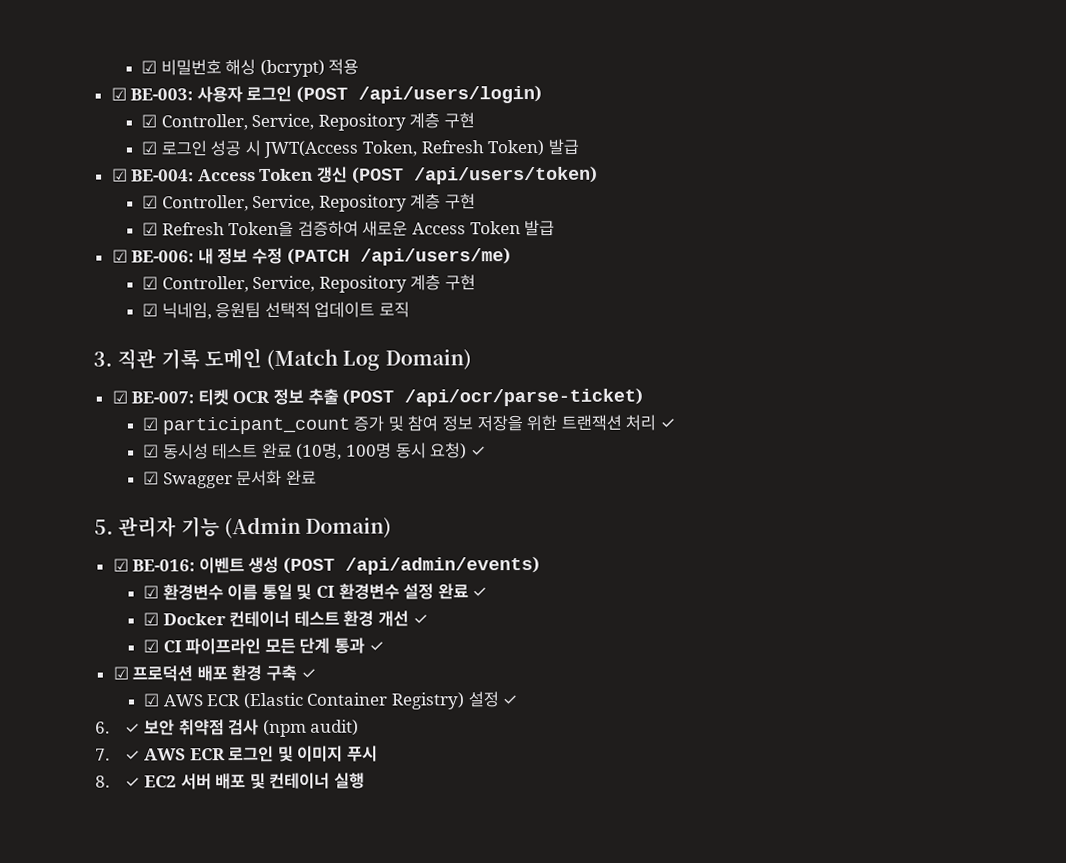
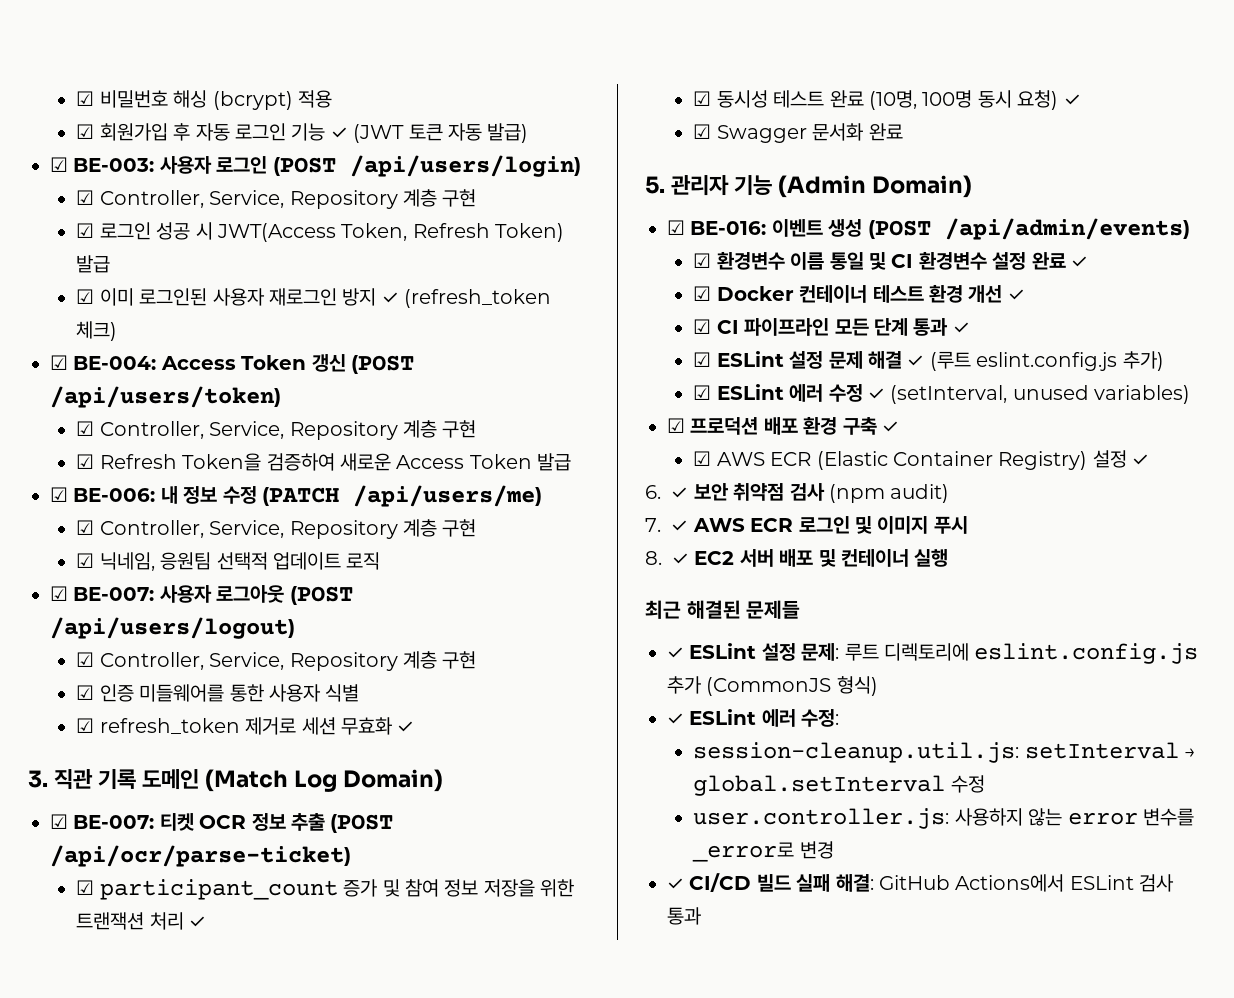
+ ☑ 회원가입 후 자동 로그인 기능 ✓ (JWT 토큰 자동 발급)
+ ☑ 이미 로그인된 사용자 재로그인 방지 ✓ (refresh_token 체크)
+ ☑ BE-007: 사용자 로그아웃 (POST /api/users/logout)
+ ☑ Controller, Service, Repository 계층 구현
+ ☑ 인증 미들웨어를 통한 사용자 식별
+ ☑ refresh_token 제거로 세션 무효화 ✓
+ ☑ ESLint 설정 문제 해결 ✓ (루트 eslint.config.js 추가)
+ ☑ ESLint 에러 수정 ✓ (setInterval, unused variables)
+ 최근 해결된 문제들
+ ✓ ESLint 설정 문제: 루트 디렉토리에 eslint.config.js 추가 (CommonJS 형식)
+ ✓ ESLint 에러 수정:
+ session-cleanup.util.js: setInterval → global.setInterval 수정
+ user.controller.js: 사용하지 않는 error 변수를 _error로 변경
+ ✓ CI/CD 빌드 실패 해결: GitHub Actions에서 ESLint 검사 통과

